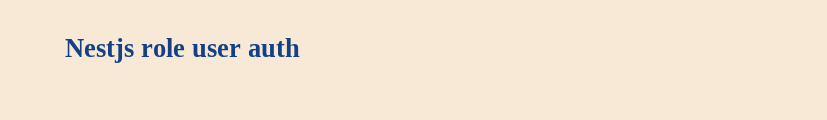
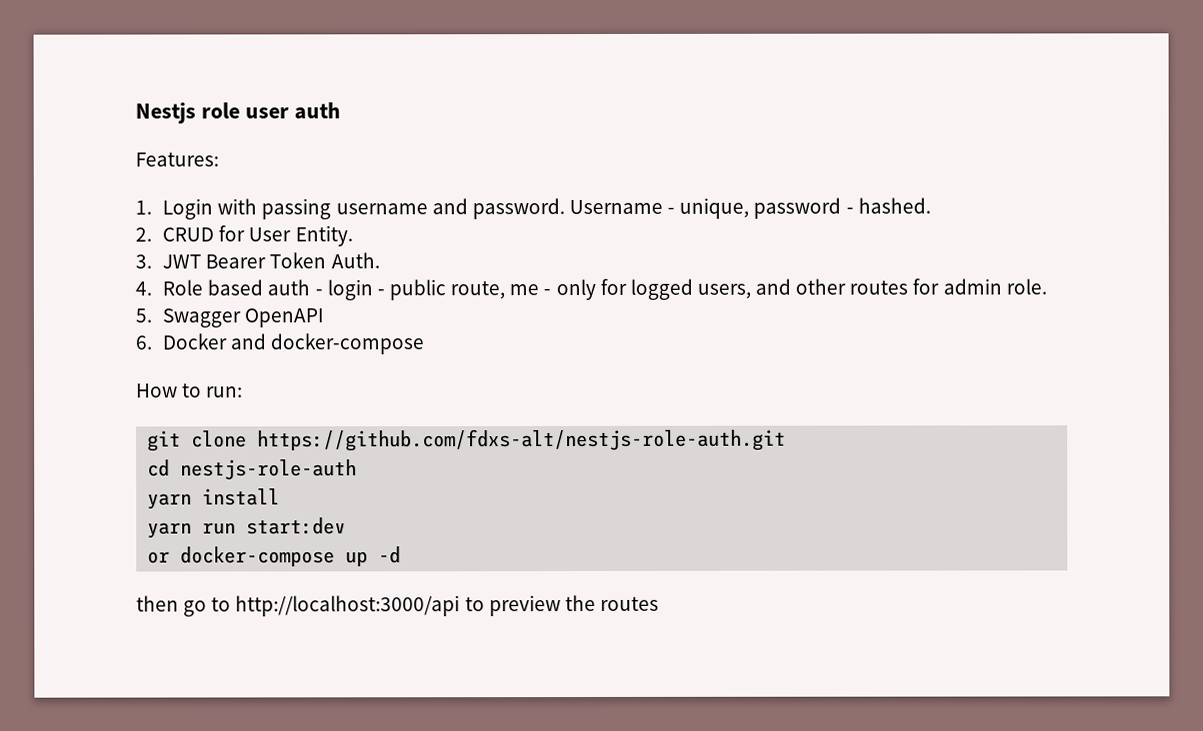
+ Features:
+ 1. Login with passing username and password. Username - unique, password - hashed.
+ 2. CRUD for User Entity.
+ 3. JWT Bearer Token Auth.
+ 4. Role based auth - login - public route, me - only for logged users, and other routes for admin role.
+ 5. Swagger OpenAPI
+ 6. Docker and docker-compose
+ How to run:
+ git clone https://github.com/fdxs-alt/nestjs-role-auth.git
+ cd nestjs-role-auth
+ yarn install
+ yarn run start:dev
+ or docker-compose up -d
+ then go to http://localhost:3000/api to preview the routes

